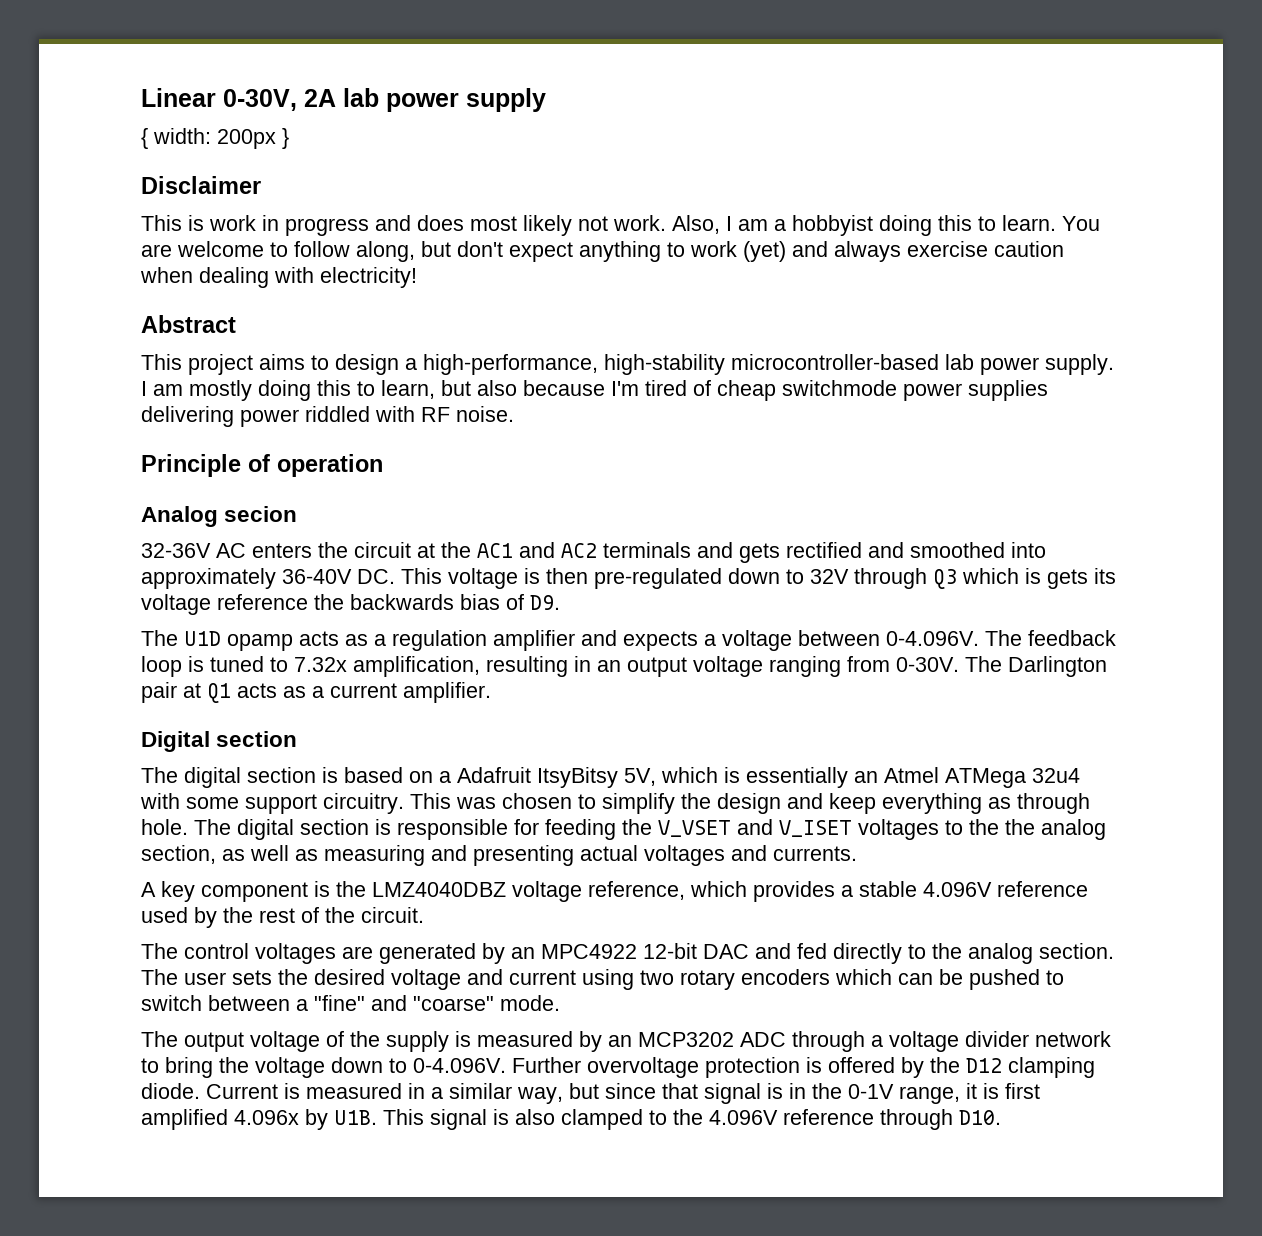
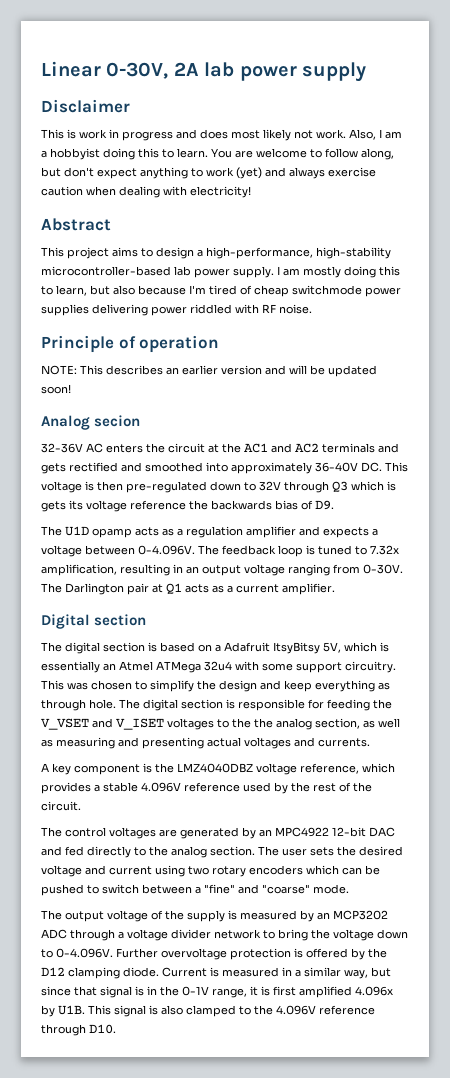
- { width: 200px }
+ NOTE: This describes an earlier version and will be updated soon!

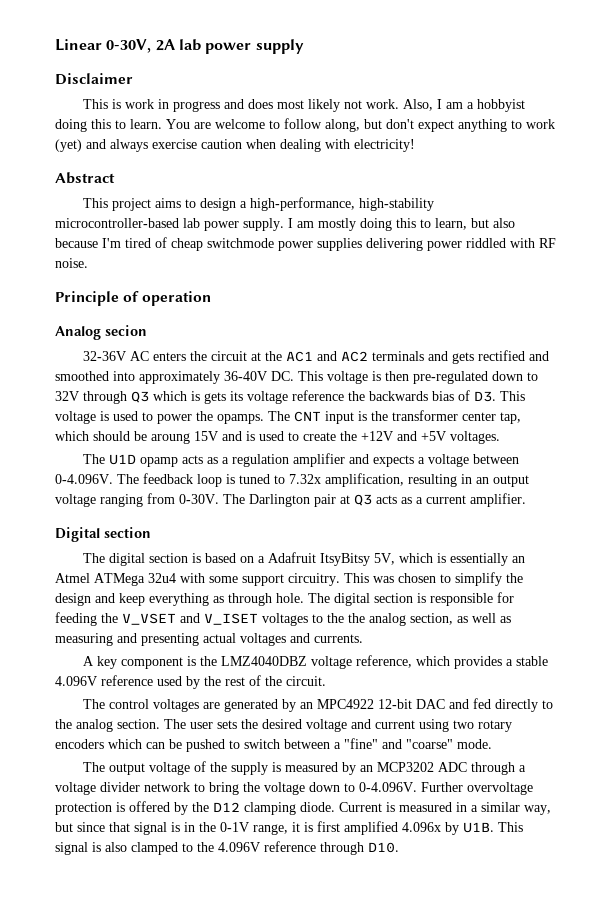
- NOTE: This describes an earlier version and will be updated soon!
- 32-36V AC enters the circuit at the AC1 and AC2 terminals and gets rectified and smoothed into approximately 36-40V DC. This voltage is then pre-regulated down to 32V through Q3 which is gets its voltage reference the backwards bias of D9.
+ 32-36V AC enters the circuit at the AC1 and AC2 terminals and gets rectified and smoothed into approximately 36-40V DC. This voltage is then pre-regulated down to 32V through Q3 which is gets its voltage reference the backwards bias of D3. This voltage is used to power the opamps. The CNT input is the transformer center tap, which should be aroung 15V and is used to create the +12V and +5V voltages.
- The Darlington pair at Q1 acts as a current amplifier.
+ The Darlington pair at Q3 acts as a current amplifier.

